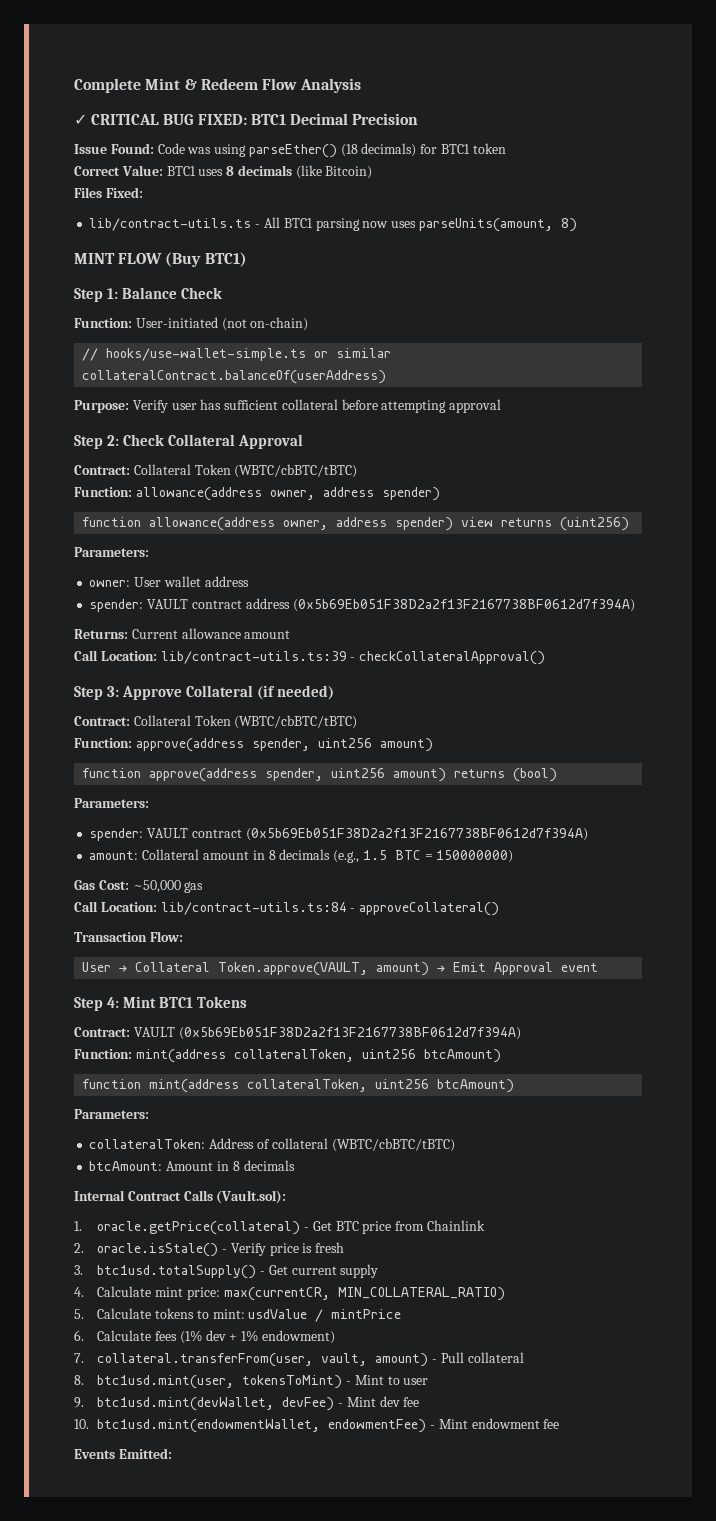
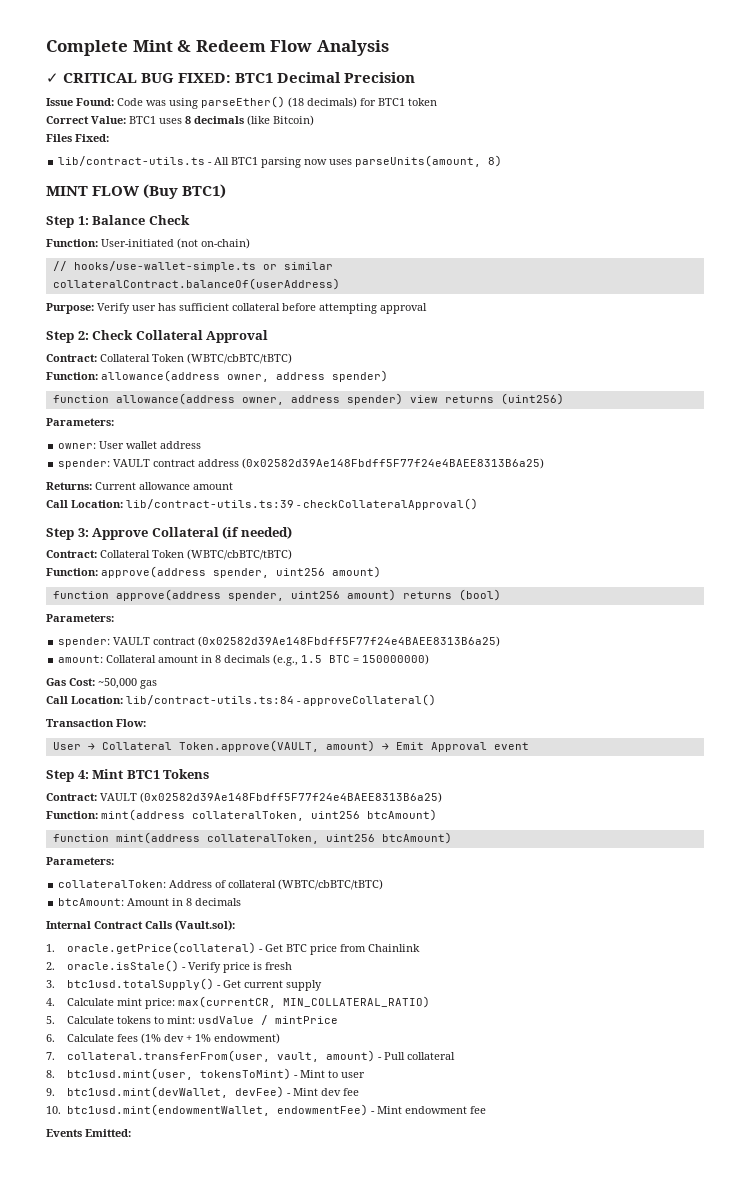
- spender: VAULT contract address (0x5b69Eb051F38D2a2f13F2167738BF0612d7f394A)
+ spender: VAULT contract address (0x02582d39Ae148Fbdff5F77f24e4BAEE8313B6a25)
- spender: VAULT contract (0x5b69Eb051F38D2a2f13F2167738BF0612d7f394A)
+ spender: VAULT contract (0x02582d39Ae148Fbdff5F77f24e4BAEE8313B6a25)
- Contract: VAULT (0x5b69Eb051F38D2a2f13F2167738BF0612d7f394A)
+ Contract: VAULT (0x02582d39Ae148Fbdff5F77f24e4BAEE8313B6a25)

